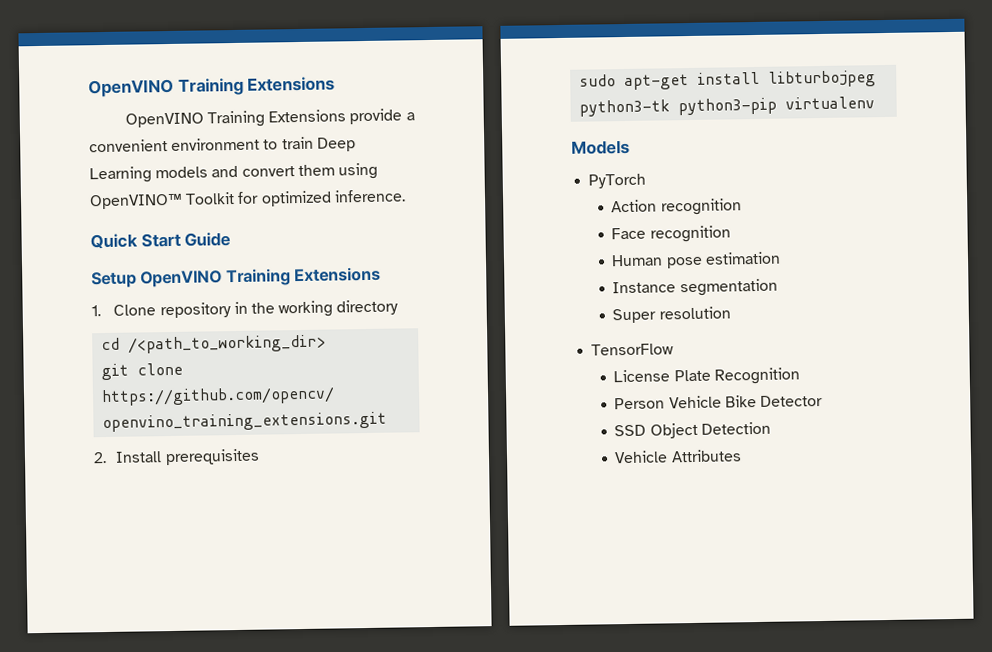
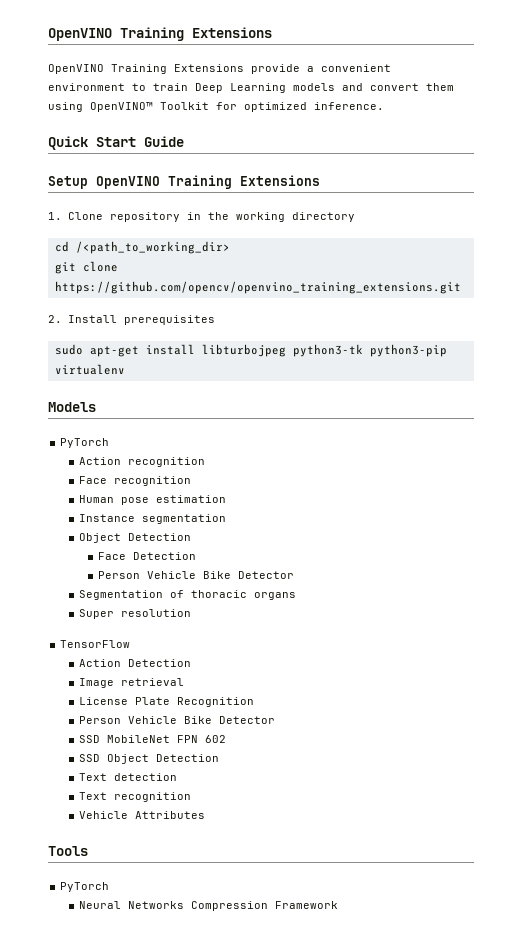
  Instance segmentation
+ Object Detection
+ Face Detection
+ Person Vehicle Bike Detector
+ Segmentation of thoracic organs
+ Action Detection
+ Image retrieval
+ SSD MobileNet FPN 602
+ Text detection
+ Text recognition
  Vehicle Attributes
+ Tools
+ PyTorch
+ Neural Networks Compression Framework

